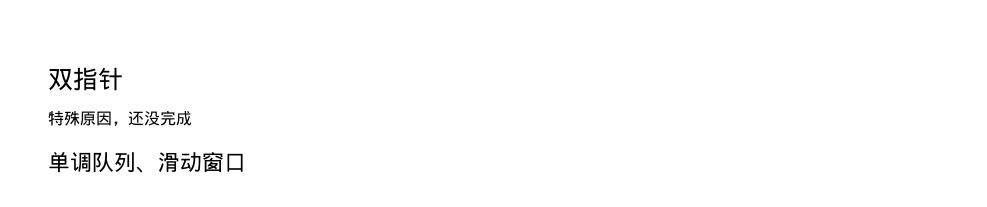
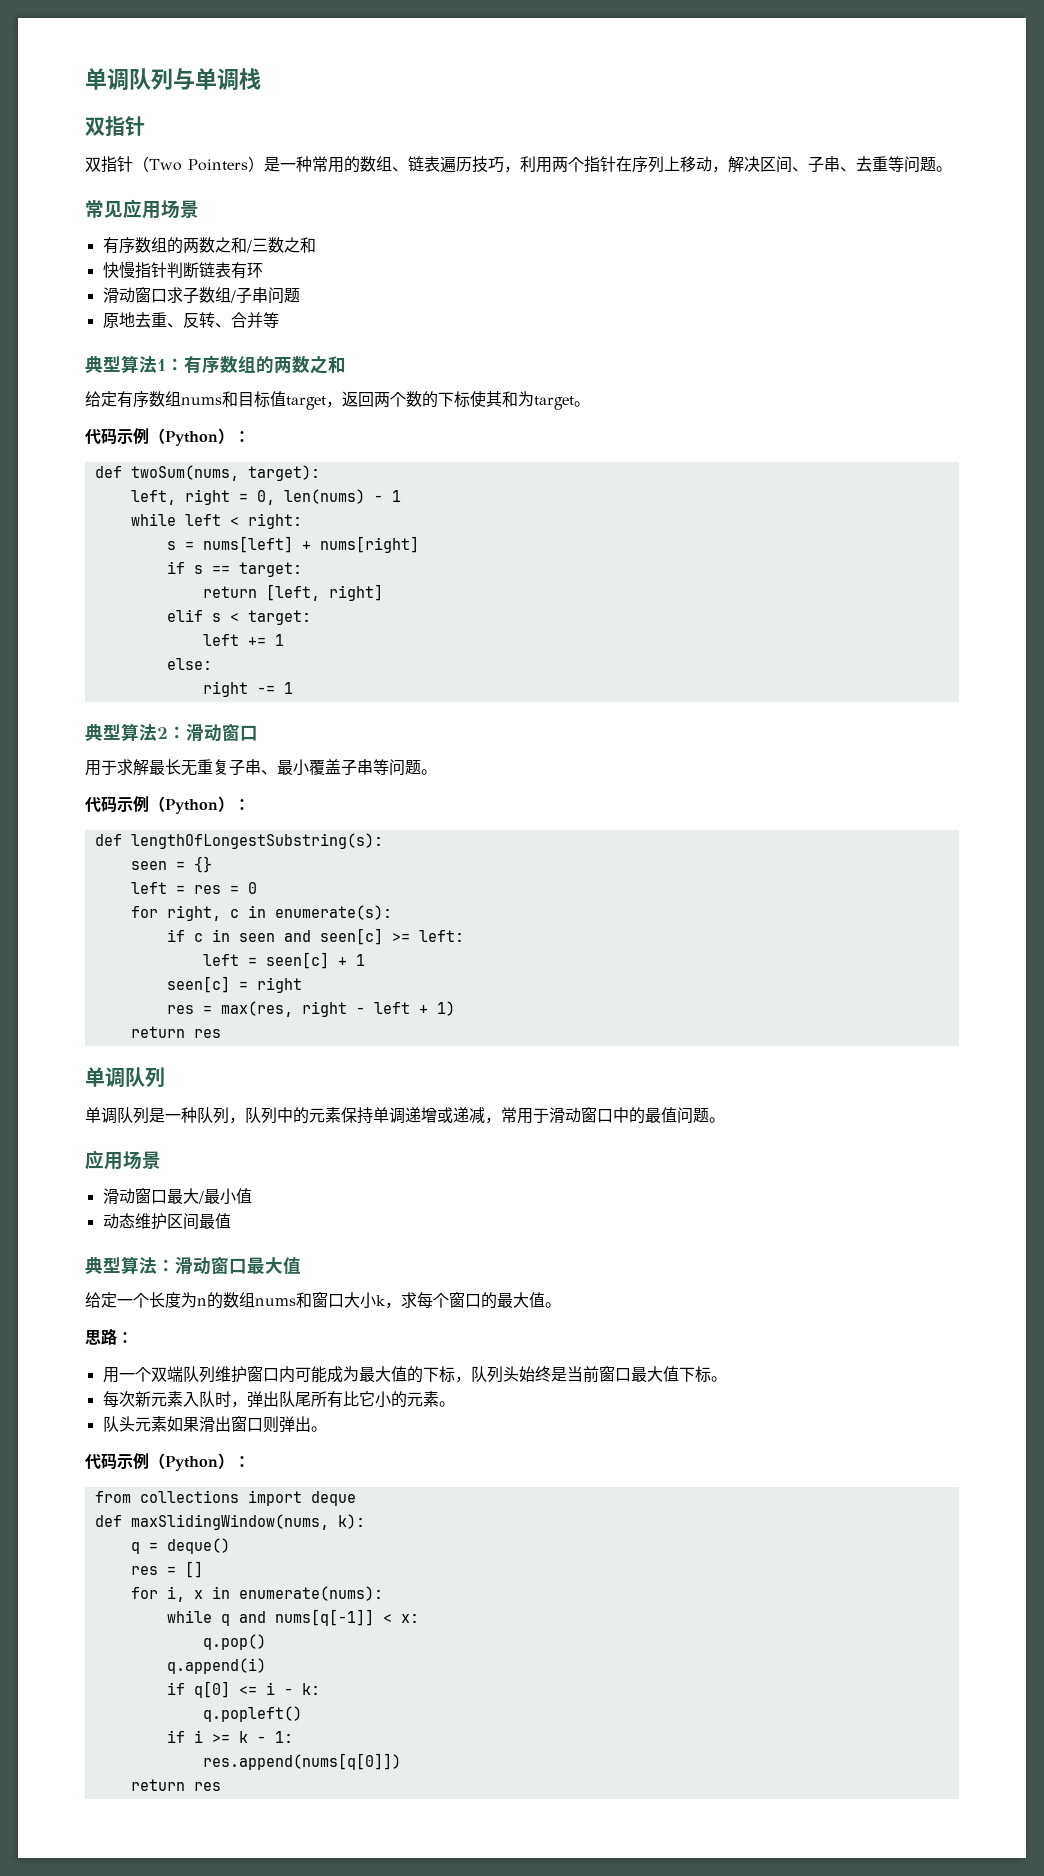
+ 单调队列与单调栈
  双指针
- 特殊原因，还没完成
- 单调队列、滑动窗口
+ 双指针（Two Pointers）是一种常用的数组、链表遍历技巧，利用两个指针在序列上移动，解决区间、子串、去重等问题。
+ 常见应用场景
+ 有序数组的两数之和/三数之和
+ 快慢指针判断链表有环
+ 滑动窗口求子数组/子串问题
+ 原地去重、反转、合并等
+ 典型算法1：有序数组的两数之和
+ 给定有序数组nums和目标值target，返回两个数的下标使其和为target。
+ 代码示例（Python）：
+ def twoSum(nums, target):
+ left, right = 0, len(nums) - 1
+ while left < right:
+ s = nums[left] + nums[right]
+ if s == target:
+ return [left, right]
+ elif s < target:
+ left += 1
+ else:
+ right -= 1
+ 典型算法2：滑动窗口
+ 用于求解最长无重复子串、最小覆盖子串等问题。
+ 代码示例（Python）：
+ def lengthOfLongestSubstring(s):
+ seen = {}
+ left = res = 0
+ for right, c in enumerate(s):
+ if c in seen and seen[c] >= left:
+ left = seen[c] + 1
+ seen[c] = right
+ res = max(res, right - left + 1)
+ return res
+ 单调队列
+ 单调队列是一种队列，队列中的元素保持单调递增或递减，常用于滑动窗口中的最值问题。
+ 应用场景
+ 滑动窗口最大/最小值
+ 动态维护区间最值
+ 典型算法：滑动窗口最大值
+ 给定一个长度为n的数组nums和窗口大小k，求每个窗口的最大值。
+ 思路：
+ 用一个双端队列维护窗口内可能成为最大值的下标，队列头始终是当前窗口最大值下标。
+ 每次新元素入队时，弹出队尾所有比它小的元素。
+ 队头元素如果滑出窗口则弹出。
+ 代码示例（Python）：
+ from collections import deque
+ def maxSlidingWindow(nums, k):
+ q = deque()
+ res = []
+ for i, x in enumerate(nums):
+ while q and nums[q[-1]] < x:
+ q.pop()
+ q.append(i)
+ if q[0] <= i - k:
+ q.popleft()
+ if i >= k - 1:
+ res.append(nums[q[0]])
+ return res

